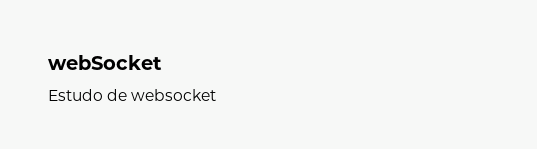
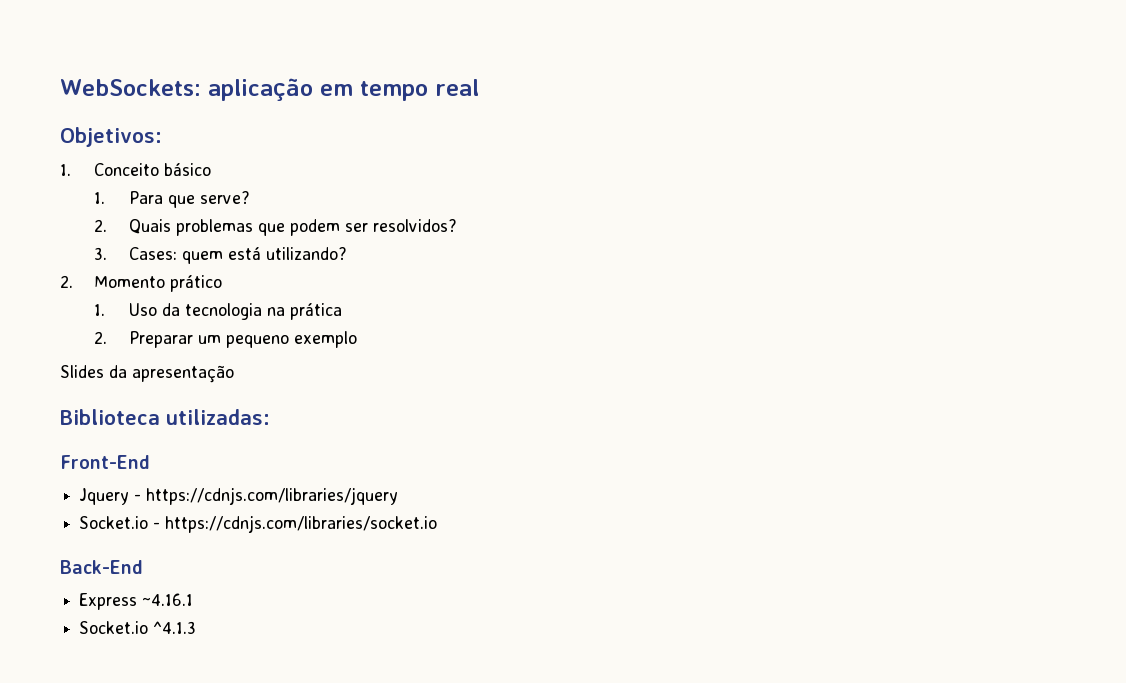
- webSocket
- Estudo de websocket
+ WebSockets: aplicação em tempo real
+ Objetivos:
+ 1. Conceito básico
+ 1. Para que serve?
+ 2. Quais problemas que podem ser resolvidos?
+ 3. Cases: quem está utilizando?
+ 2. Momento prático
+ 1. Uso da tecnologia na prática
+ 2. Preparar um pequeno exemplo
+ Slides da apresentação
+ Biblioteca utilizadas:
+ Front-End
+ Jquery - https://cdnjs.com/libraries/jquery
+ Socket.io - https://cdnjs.com/libraries/socket.io
+ Back-End
+ Express ~4.16.1
+ Socket.io ^4.1.3

